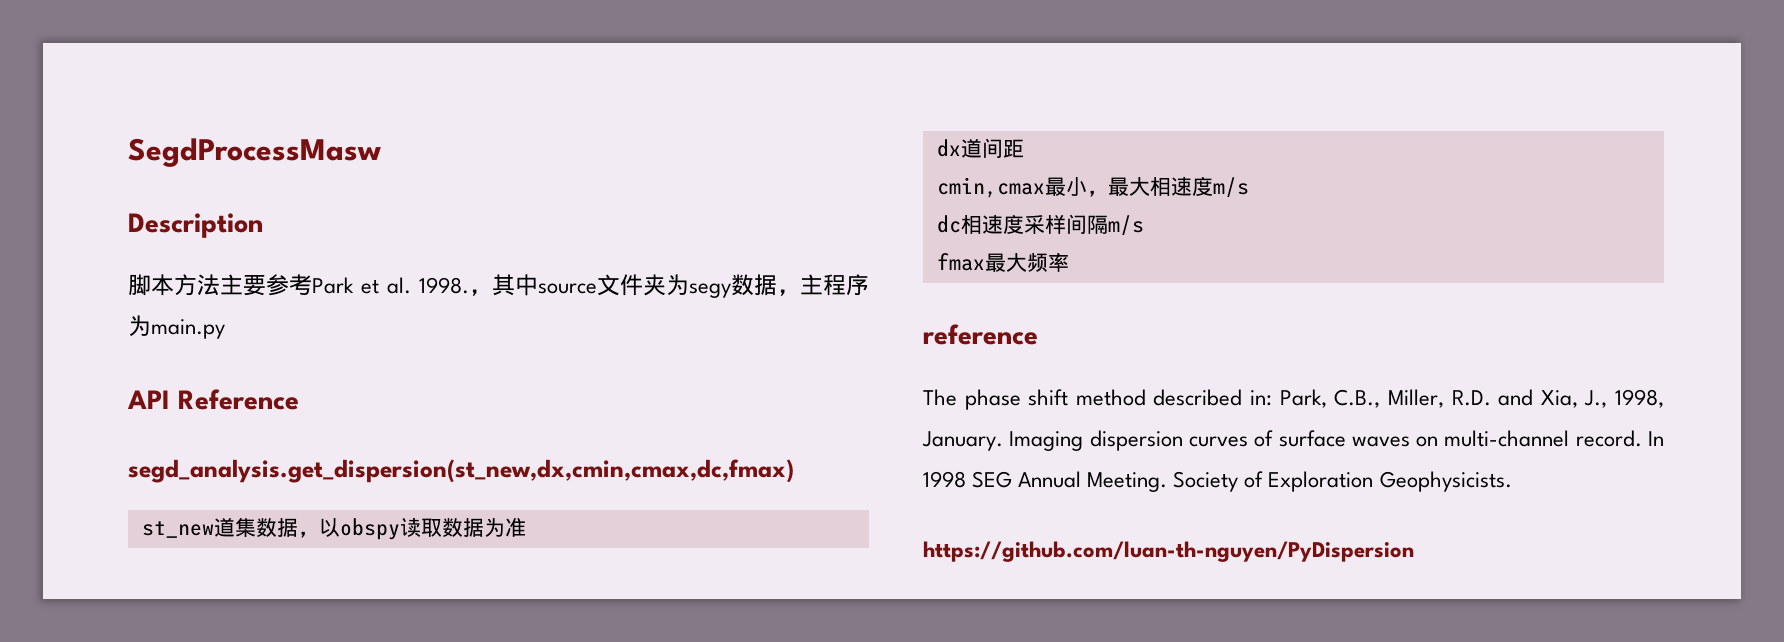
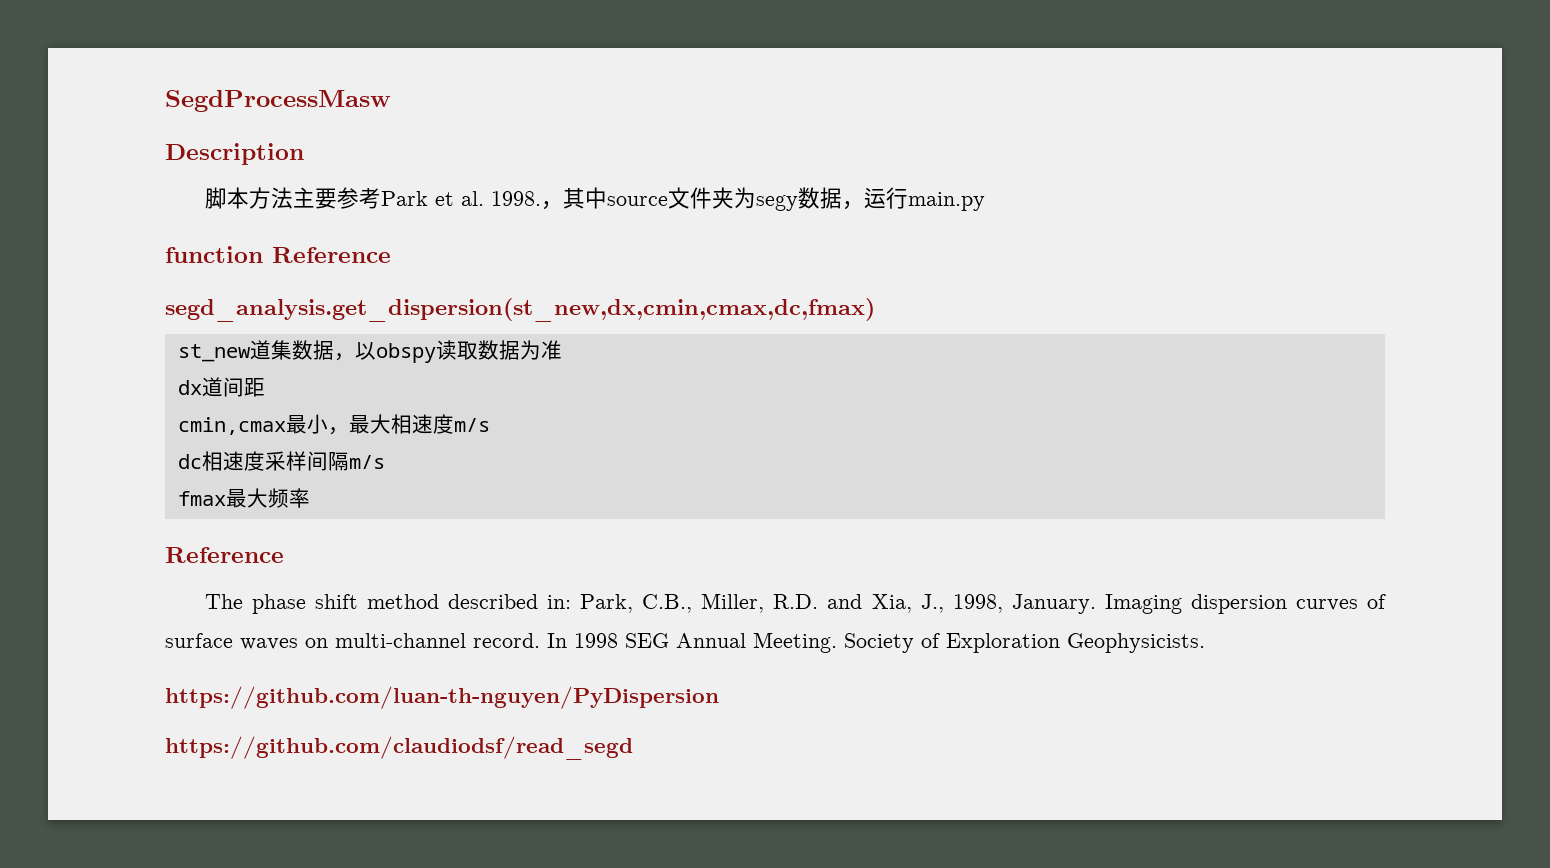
- ，其中source文件夹为segy数据，主程序为main.py
+ ，其中source文件夹为segy数据，运行main.py
- API Reference
+ function Reference
  fmax最大频率
- reference
+ Reference
+ https://github.com/claudiodsf/read_segd

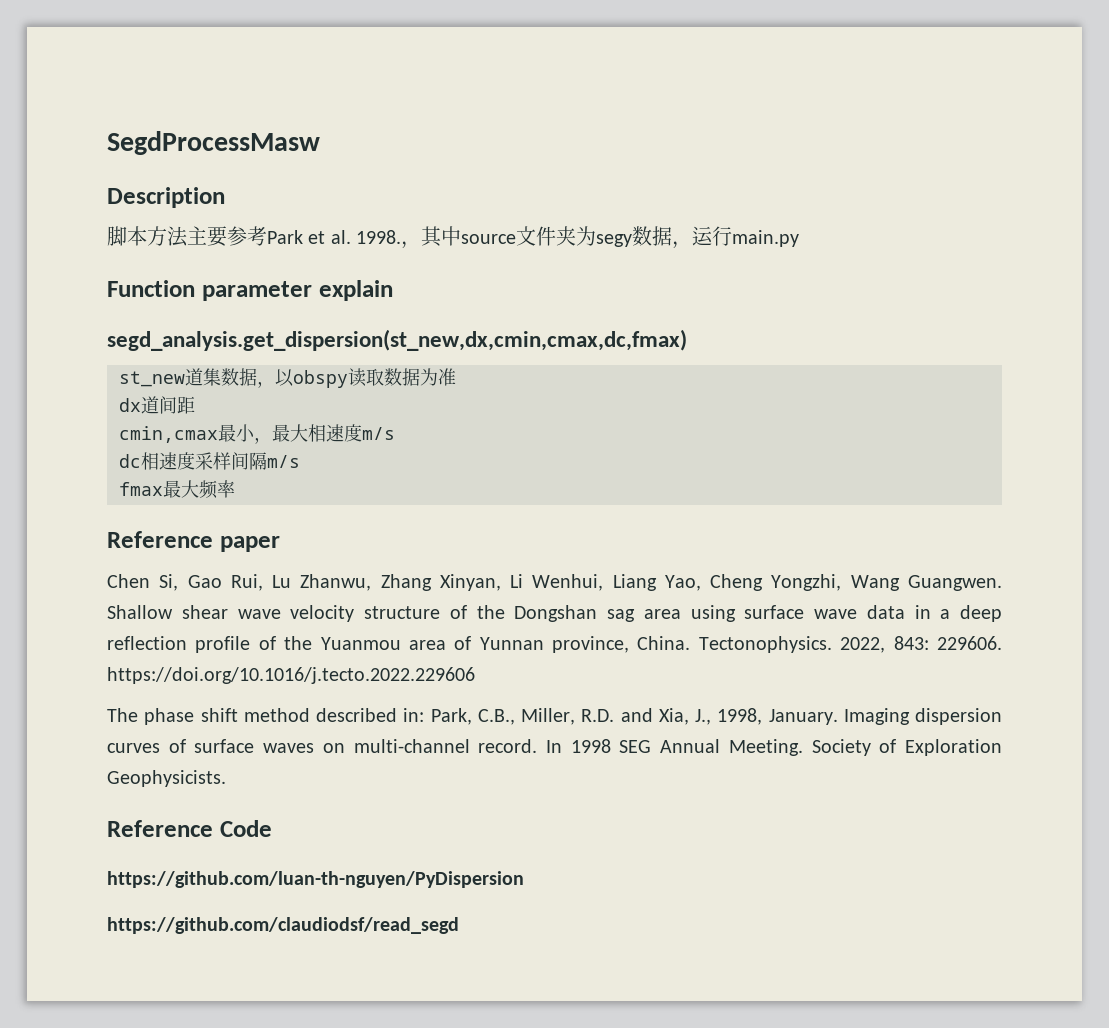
- function Reference
+ Function parameter explain
  fmax最大频率
- Reference
+ Reference paper
+ Chen Si, Gao Rui, Lu Zhanwu, Zhang Xinyan, Li Wenhui, Liang Yao, Cheng Yongzhi, Wang Guangwen. Shallow shear wave velocity structure of the Dongshan sag area using surface wave data in a deep reflection profile of the Yuanmou area of Yunnan province, China. Tectonophysics. 2022, 843: 229606. https://doi.org/10.1016/j.tecto.2022.229606
+ Reference Code

